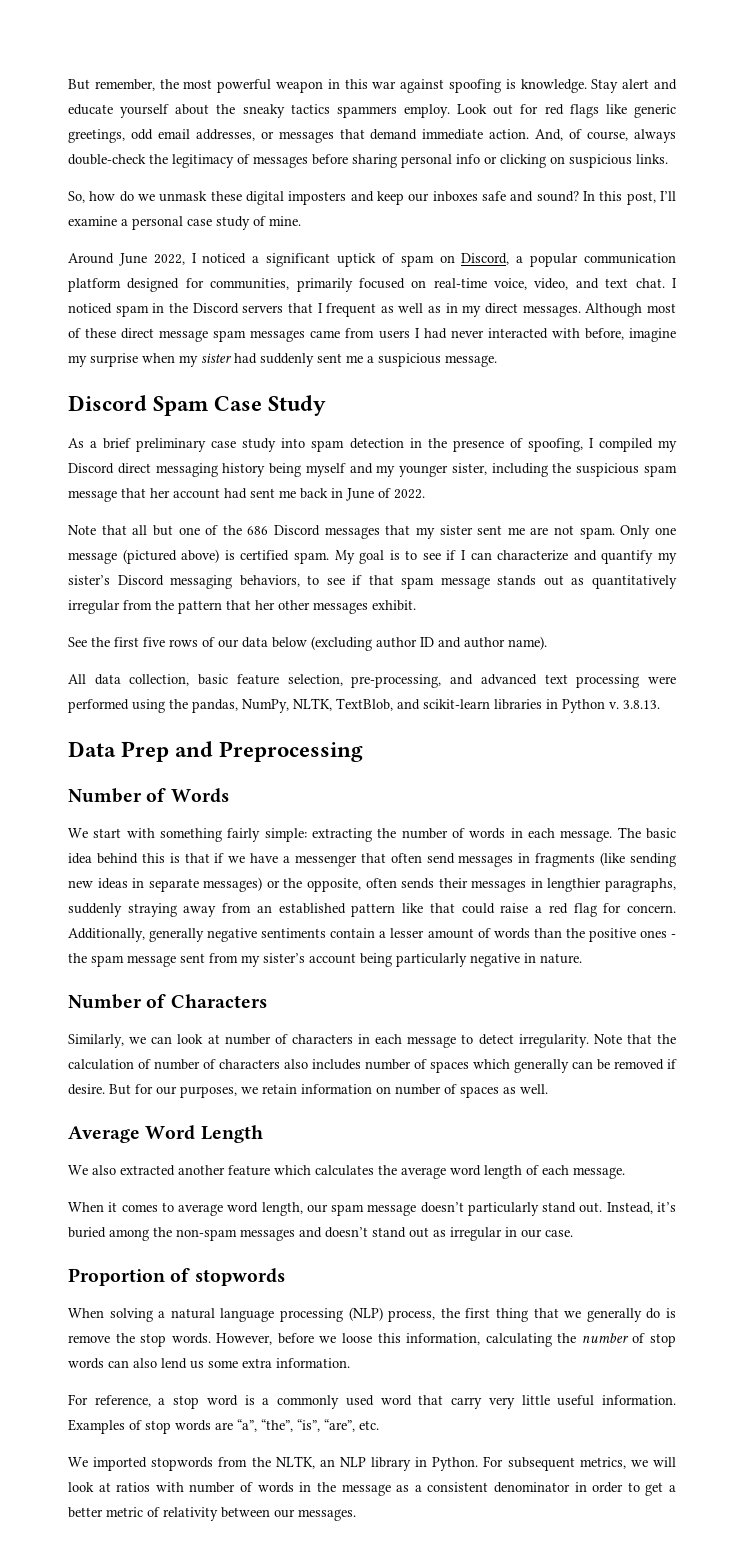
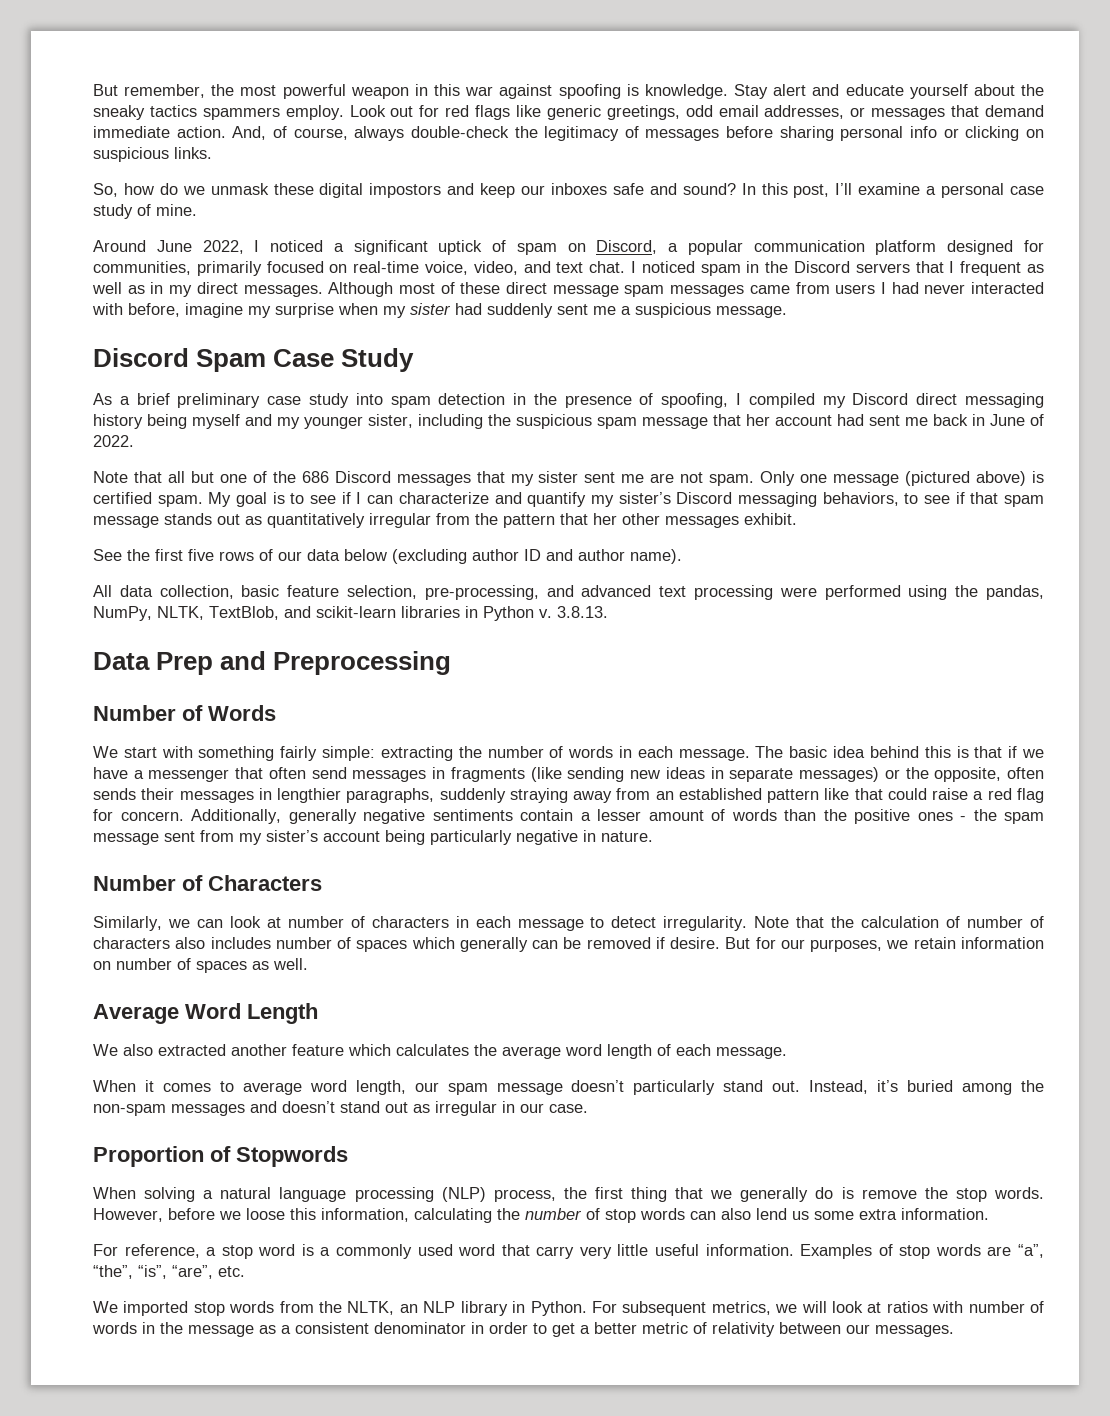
- So, how do we unmask these digital imposters and keep our inboxes safe and sound?
+ So, how do we unmask these digital impostors and keep our inboxes safe and sound?
- Proportion of stopwords
+ Proportion of Stopwords
- We imported stopwords from the NLTK, an NLP library in Python.
+ We imported stop words from the NLTK, an NLP library in Python.

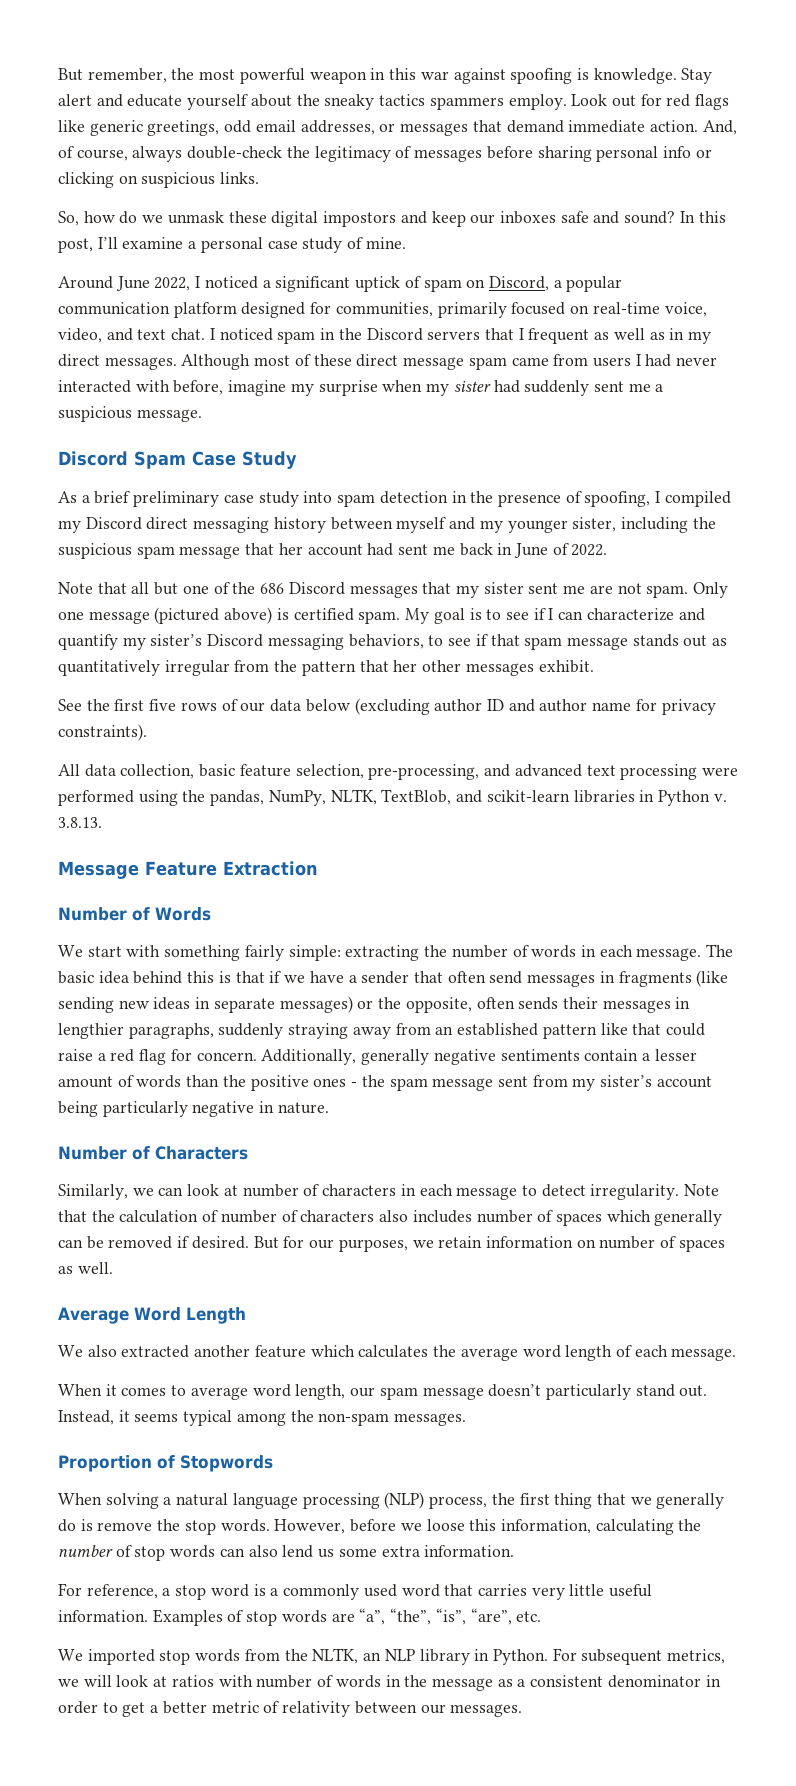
- Although most of these direct message spam messages came from users I had never interacted with before, imagine my surprise when my sister had suddenly sent me a suspicious message.
+ Although most of these direct message spam came from users I had never interacted with before, imagine my surprise when my sister had suddenly sent me a suspicious message.
- As a brief preliminary case study into spam detection in the presence of spoofing, I compiled my Discord direct messaging history being myself and my younger sister, including the suspicious spam message that her account had sent me back in June of 2022.
+ As a brief preliminary case study into spam detection in the presence of spoofing, I compiled my Discord direct messaging history between myself and my younger sister, including the suspicious spam message that her account had sent me back in June of 2022.
- See the first five rows of our data below (excluding author ID and author name).
+ See the first five rows of our data below (excluding author ID and author name for privacy constraints).
- Data Prep and Preprocessing
+ Message Feature Extraction
- The basic idea behind this is that if we have a messenger that often send messages in fragments (like sending new ideas in separate messages) or the opposite, often sends their messages in lengthier paragraphs, suddenly straying away from an established pattern like that could raise a red flag for concern.
+ The basic idea behind this is that if we have a sender that often send messages in fragments (like sending new ideas in separate messages) or the opposite, often sends their messages in lengthier paragraphs, suddenly straying away from an established pattern like that could raise a red flag for concern.
- Note that the calculation of number of characters also includes number of spaces which generally can be removed if desire.
+ Note that the calculation of number of characters also includes number of spaces which generally can be removed if desired.
- Instead, it’s buried among the non-spam messages and doesn’t stand out as irregular in our case.
+ Instead, it seems typical among the non-spam messages.
- For reference, a stop word is a commonly used word that carry very little useful information.
+ For reference, a stop word is a commonly used word that carries very little useful information.

